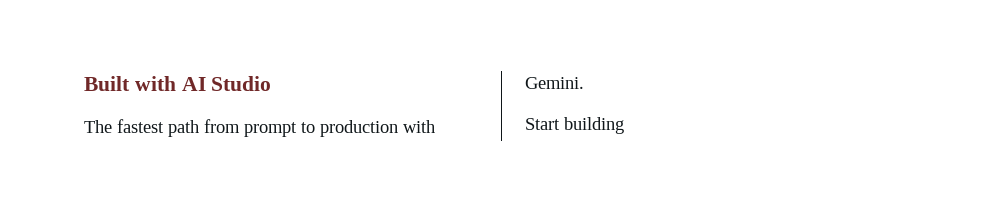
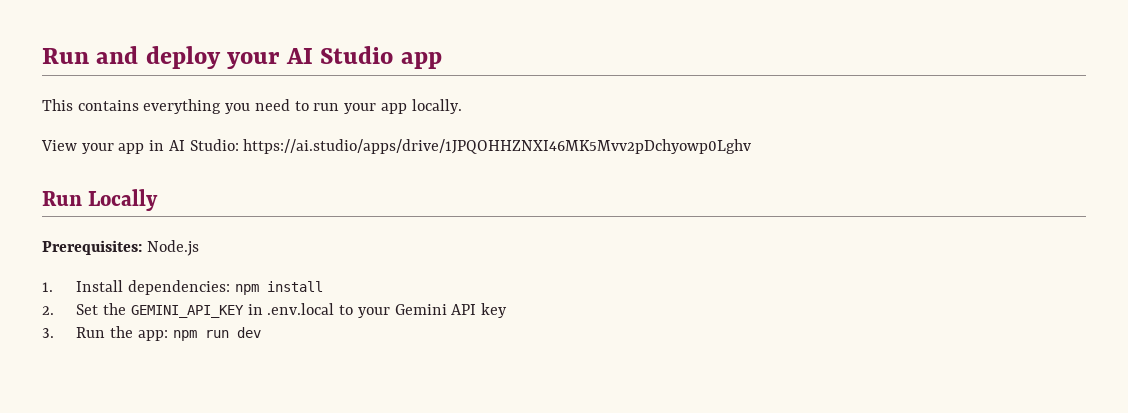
- Built with AI Studio
- The fastest path from prompt to production with Gemini.
- Start building
+ Run and deploy your AI Studio app
+ This contains everything you need to run your app locally.
+ View your app in AI Studio: https://ai.studio/apps/drive/1JPQOHHZNXI46MK5Mvv2pDchyowp0Lghv
+ Run Locally
+ Prerequisites: Node.js
+ 1. Install dependencies: npm install
+ 2. Set the GEMINI_API_KEY in .env.local to your Gemini API key
+ 3. Run the app: npm run dev

